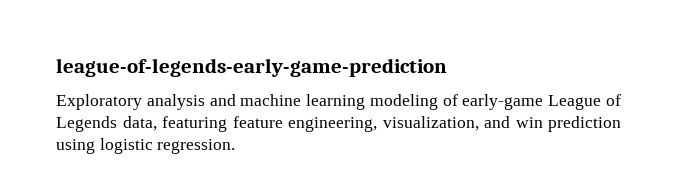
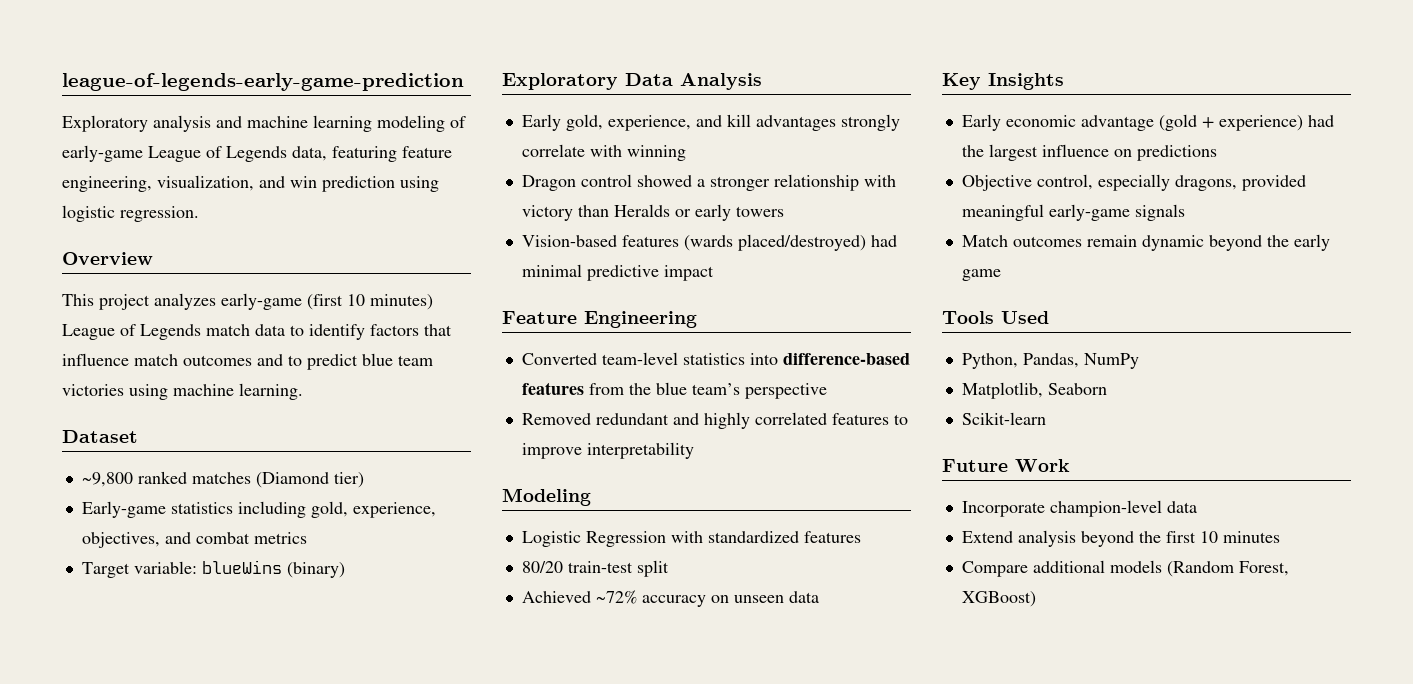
+ Overview
+ This project analyzes early-game (first 10 minutes) League of Legends match data to identify factors that influence match outcomes and to predict blue team victories using machine learning.
+ Dataset
+ ~9,800 ranked matches (Diamond tier)
+ Early-game statistics including gold, experience, objectives, and combat metrics
+ Target variable: blueWins (binary)
+ Exploratory Data Analysis
+ Early gold, experience, and kill advantages strongly correlate with winning
+ Dragon control showed a stronger relationship with victory than Heralds or early towers
+ Vision-based features (wards placed/destroyed) had minimal predictive impact
+ Feature Engineering
+ Converted team-level statistics into difference-based features from the blue team’s perspective
+ Removed redundant and highly correlated features to improve interpretability
+ Modeling
+ Logistic Regression with standardized features
+ 80/20 train-test split
+ Achieved ~72% accuracy on unseen data
+ Key Insights
+ Early economic advantage (gold + experience) had the largest influence on predictions
+ Objective control, especially dragons, provided meaningful early-game signals
+ Match outcomes remain dynamic beyond the early game
+ Tools Used
+ Python, Pandas, NumPy
+ Matplotlib, Seaborn
+ Scikit-learn
+ Future Work
+ Incorporate champion-level data
+ Extend analysis beyond the first 10 minutes
+ Compare additional models (Random Forest, XGBoost)

